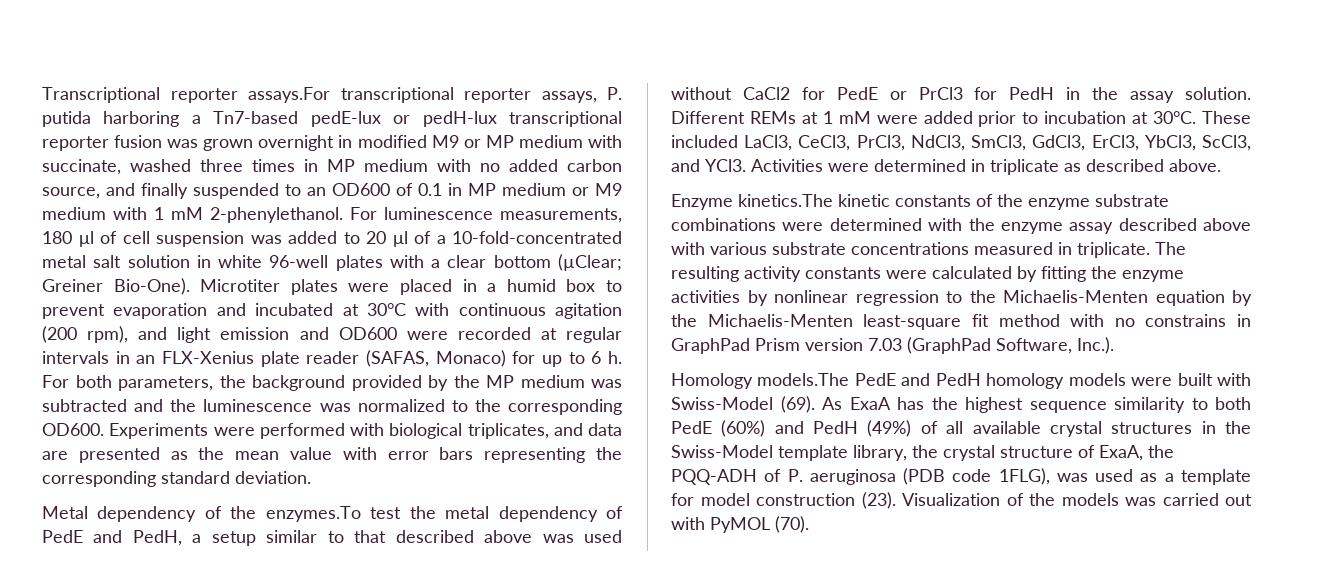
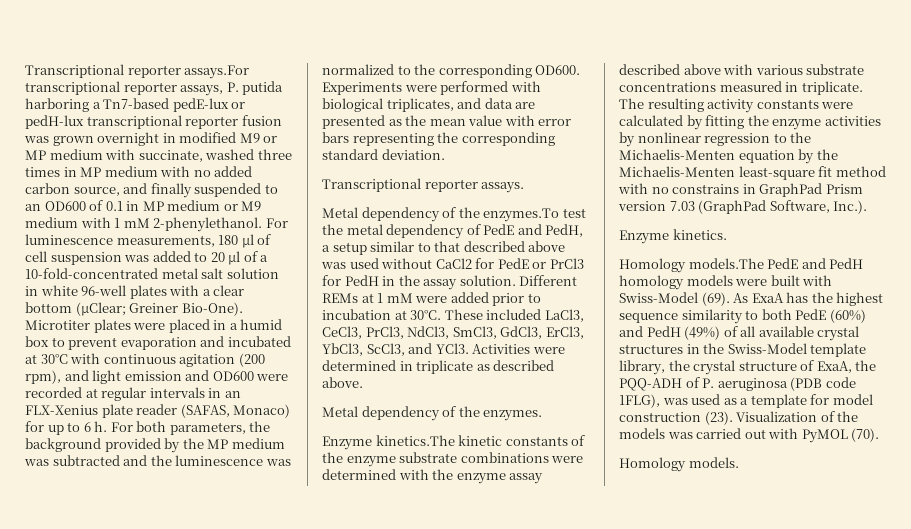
+ Transcriptional reporter assays.
+ Metal dependency of the enzymes.
+ Enzyme kinetics.
+ Homology models.

